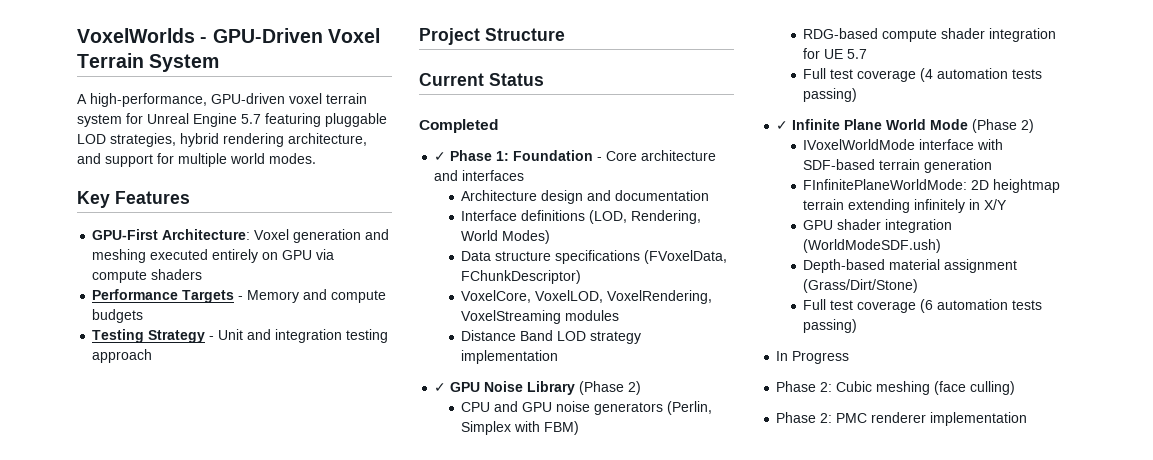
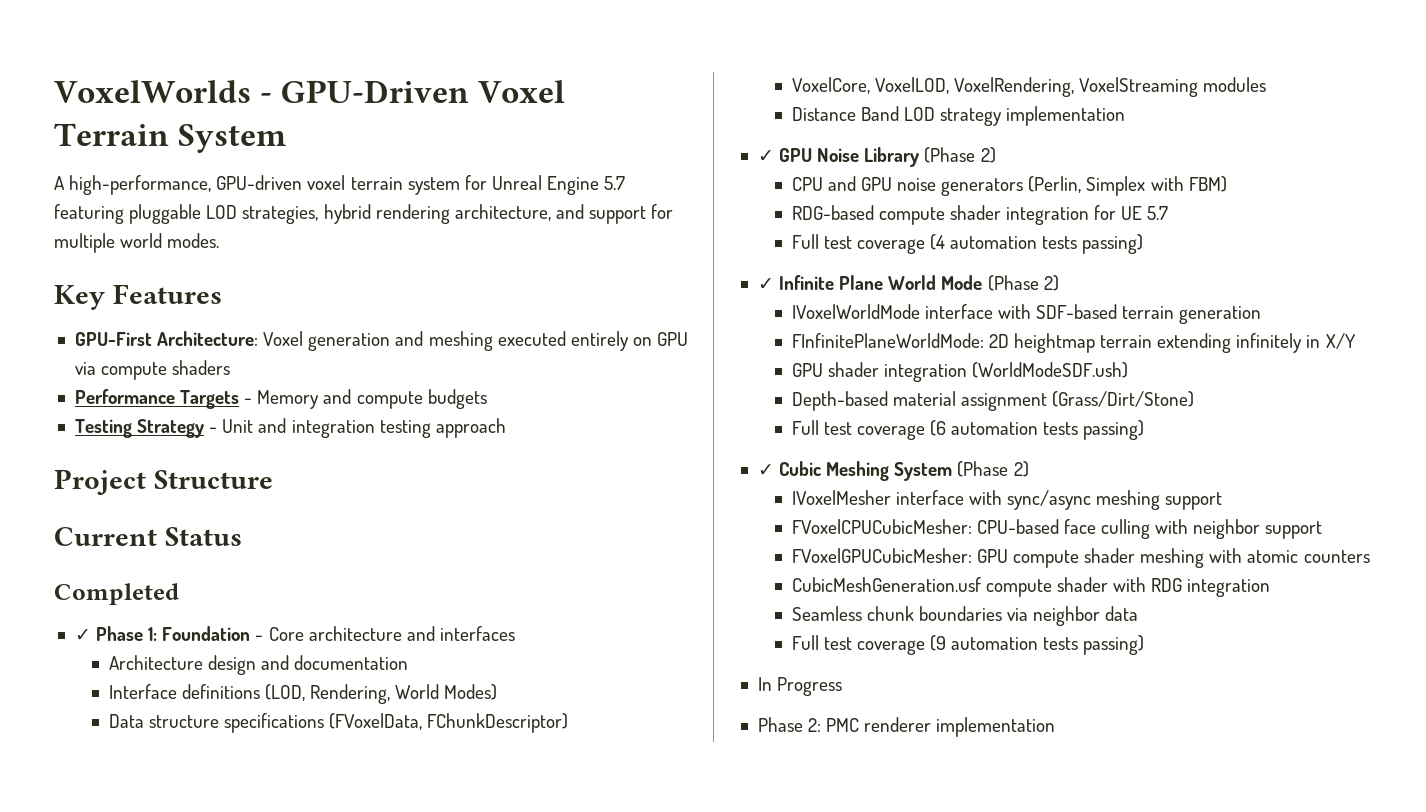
+ ✓ Cubic Meshing System (Phase 2)
+ IVoxelMesher interface with sync/async meshing support
+ FVoxelCPUCubicMesher: CPU-based face culling with neighbor support
+ FVoxelGPUCubicMesher: GPU compute shader meshing with atomic counters
+ CubicMeshGeneration.usf compute shader with RDG integration
+ Seamless chunk boundaries via neighbor data
+ Full test coverage (9 automation tests passing)
  In Progress
- Phase 2: Cubic meshing (face culling)

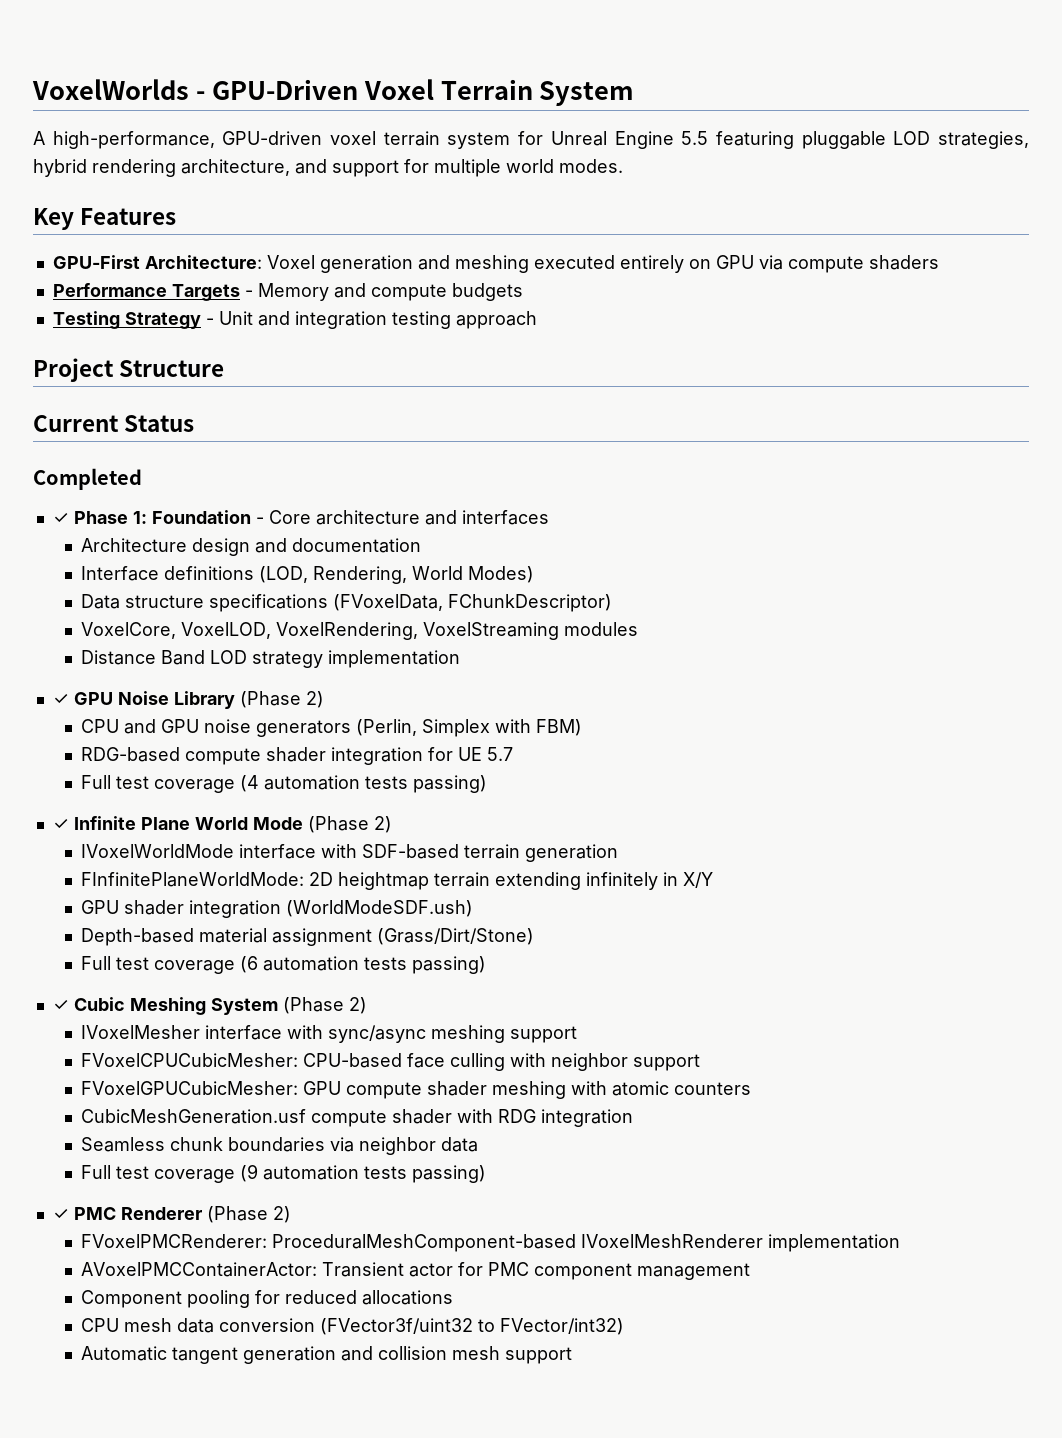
- A high-performance, GPU-driven voxel terrain system for Unreal Engine 5.7 featuring pluggable LOD strategies, hybrid rendering architecture, and support for multiple world modes.
+ A high-performance, GPU-driven voxel terrain system for Unreal Engine 5.5 featuring pluggable LOD strategies, hybrid rendering architecture, and support for multiple world modes.
- In Progress
- Phase 2: PMC renderer implementation
+ ✓ PMC Renderer (Phase 2)
+ FVoxelPMCRenderer: ProceduralMeshComponent-based IVoxelMeshRenderer implementation
+ AVoxelPMCContainerActor: Transient actor for PMC component management
+ Component pooling for reduced allocations
+ CPU mesh data conversion (FVector3f/uint32 to FVector/int32)
+ Automatic tangent generation and collision mesh support

